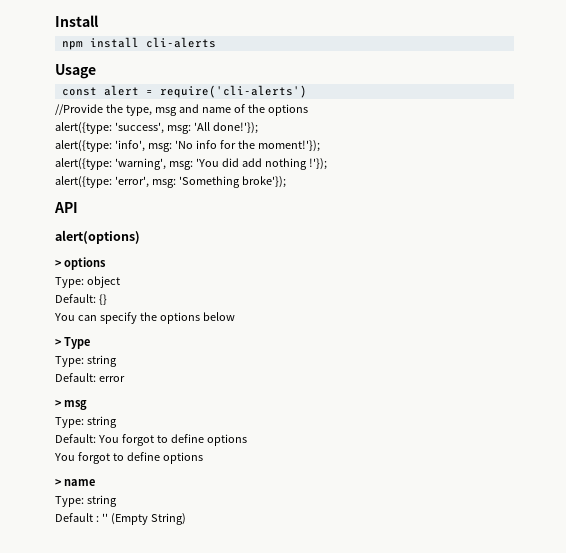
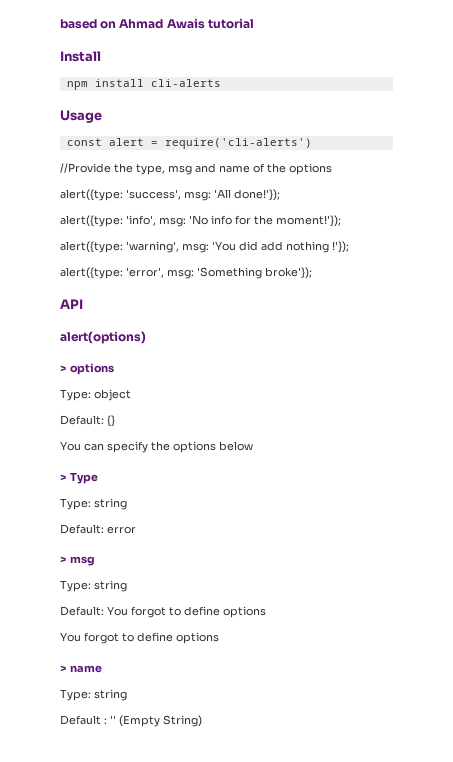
+ based on Ahmad Awais tutorial

